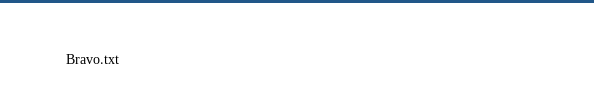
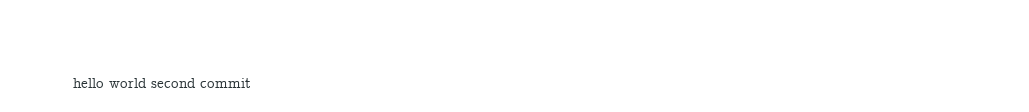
- Bravo.txt
+ hello world second commit

